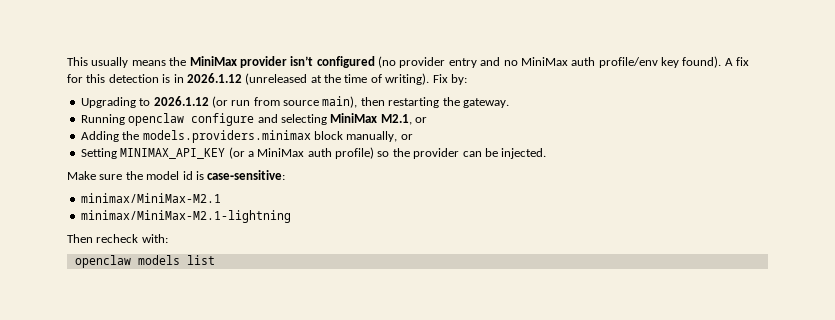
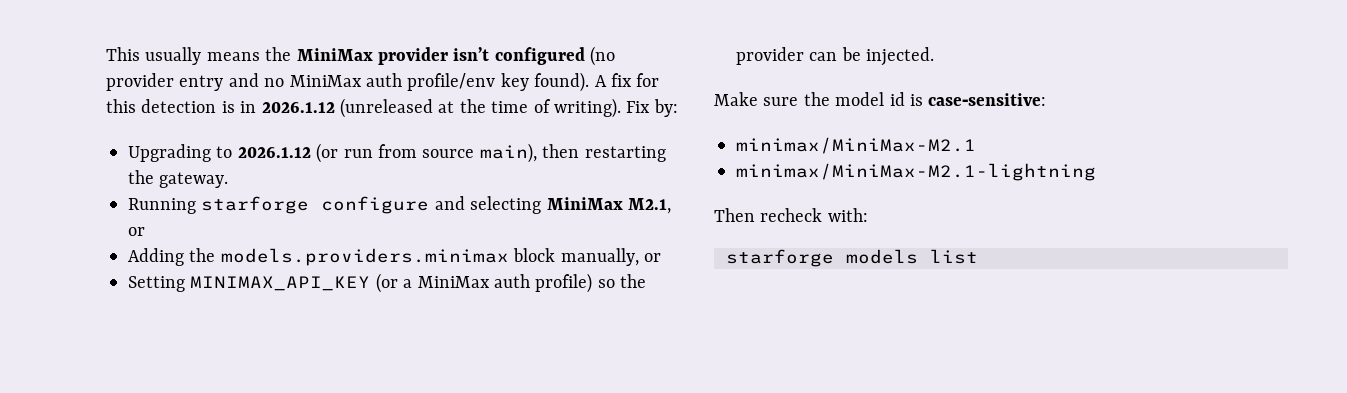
- Running openclaw configure and selecting MiniMax M2.1, or
+ Running starforge configure and selecting MiniMax M2.1, or
- openclaw models list
+ starforge models list

